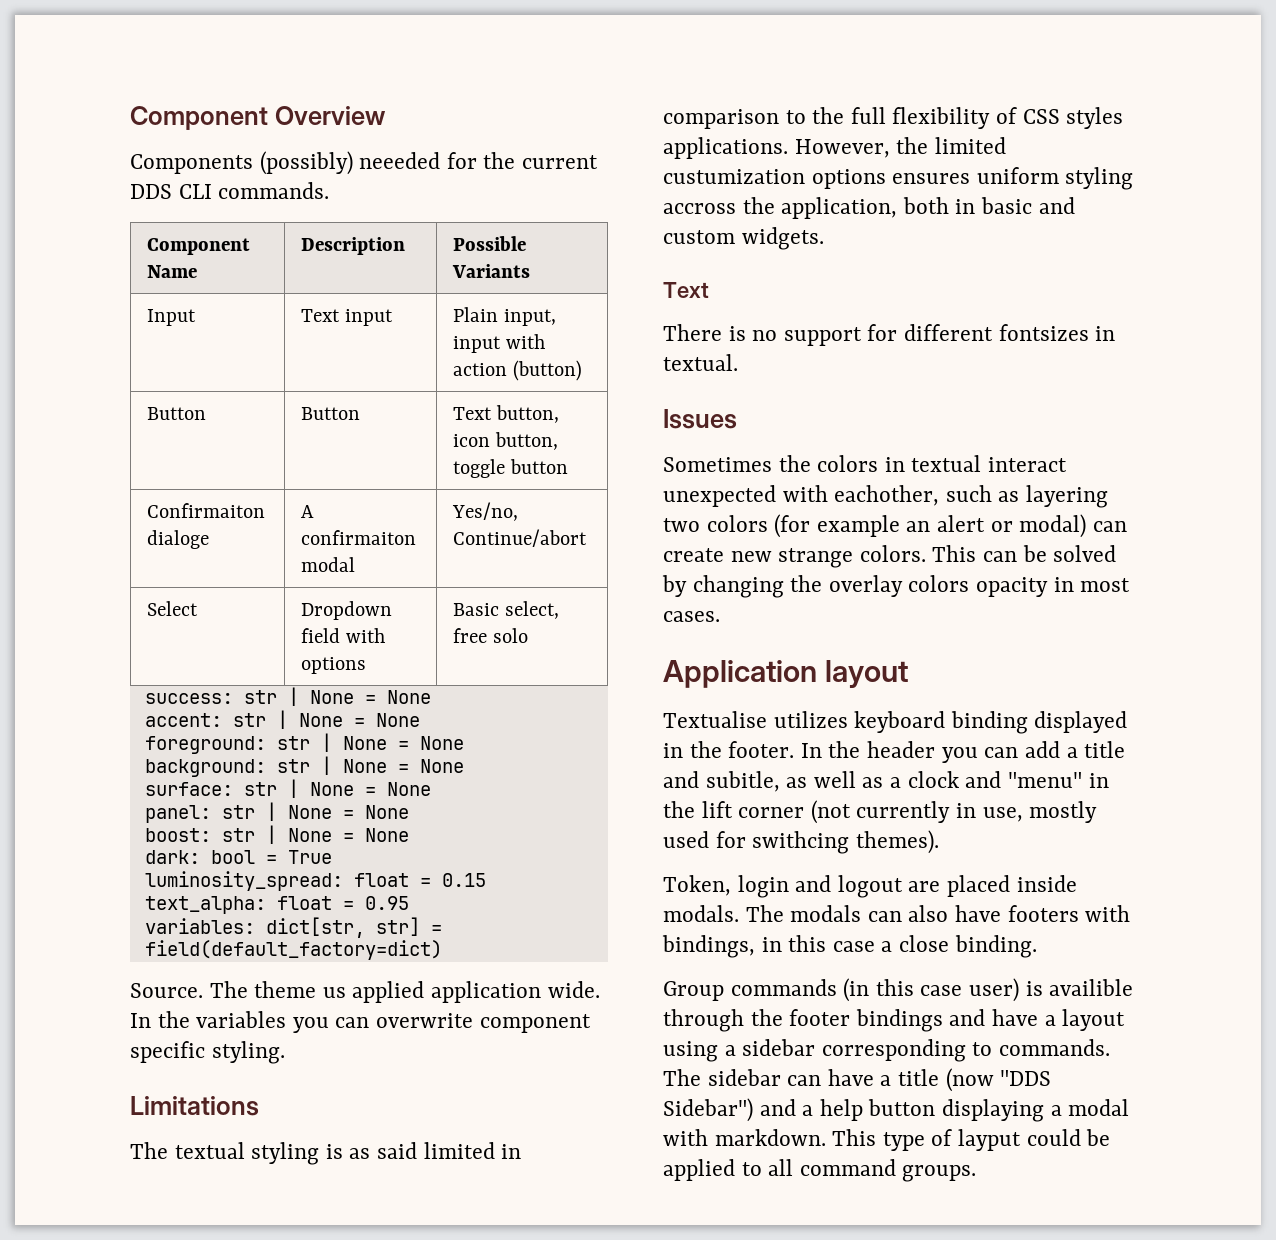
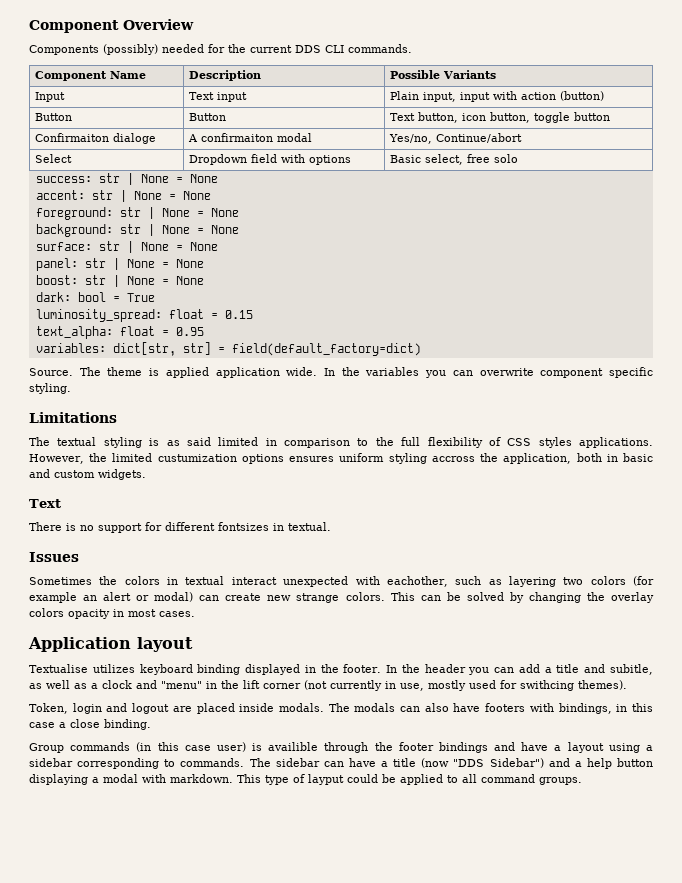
- Components (possibly) neeeded for the current DDS CLI commands.
+ Components (possibly) needed for the current DDS CLI commands.
- The theme us applied application wide.
+ The theme is applied application wide.

